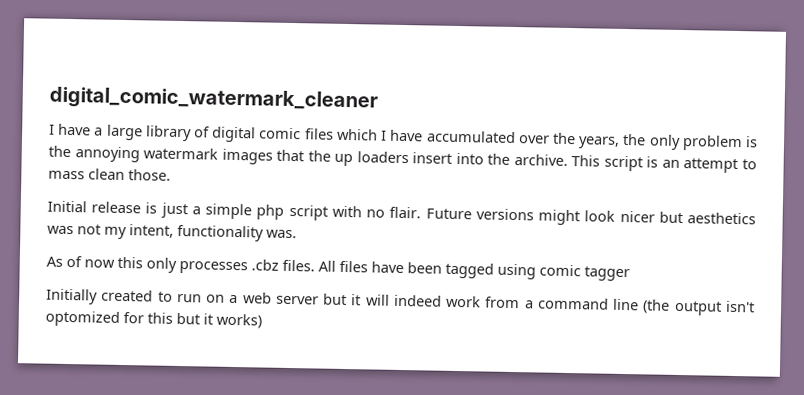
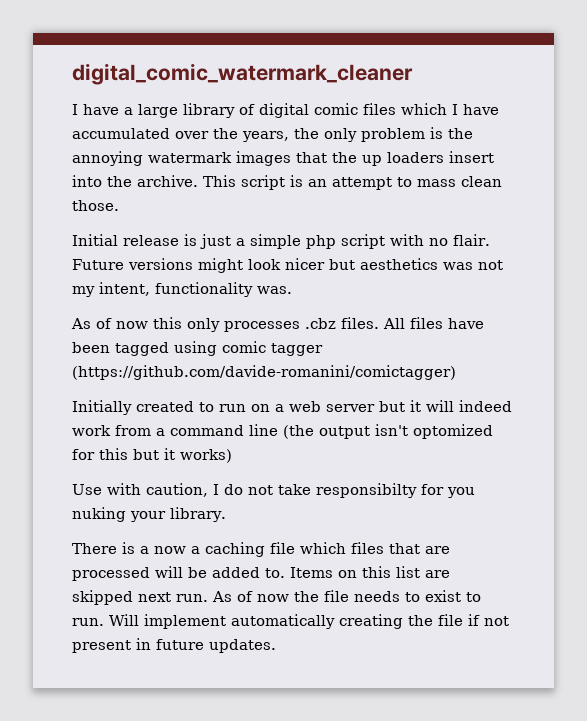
- All files have been tagged using comic tagger
+ All files have been tagged using comic tagger (https://github.com/davide-romanini/comictagger)
+ Use with caution, I do not take responsibilty for you nuking your library.
+ There is a now a caching file which files that are processed will be added to. Items on this list are skipped next run. As of now the file needs to exist to run. Will implement automatically creating the file if not present in future updates.

